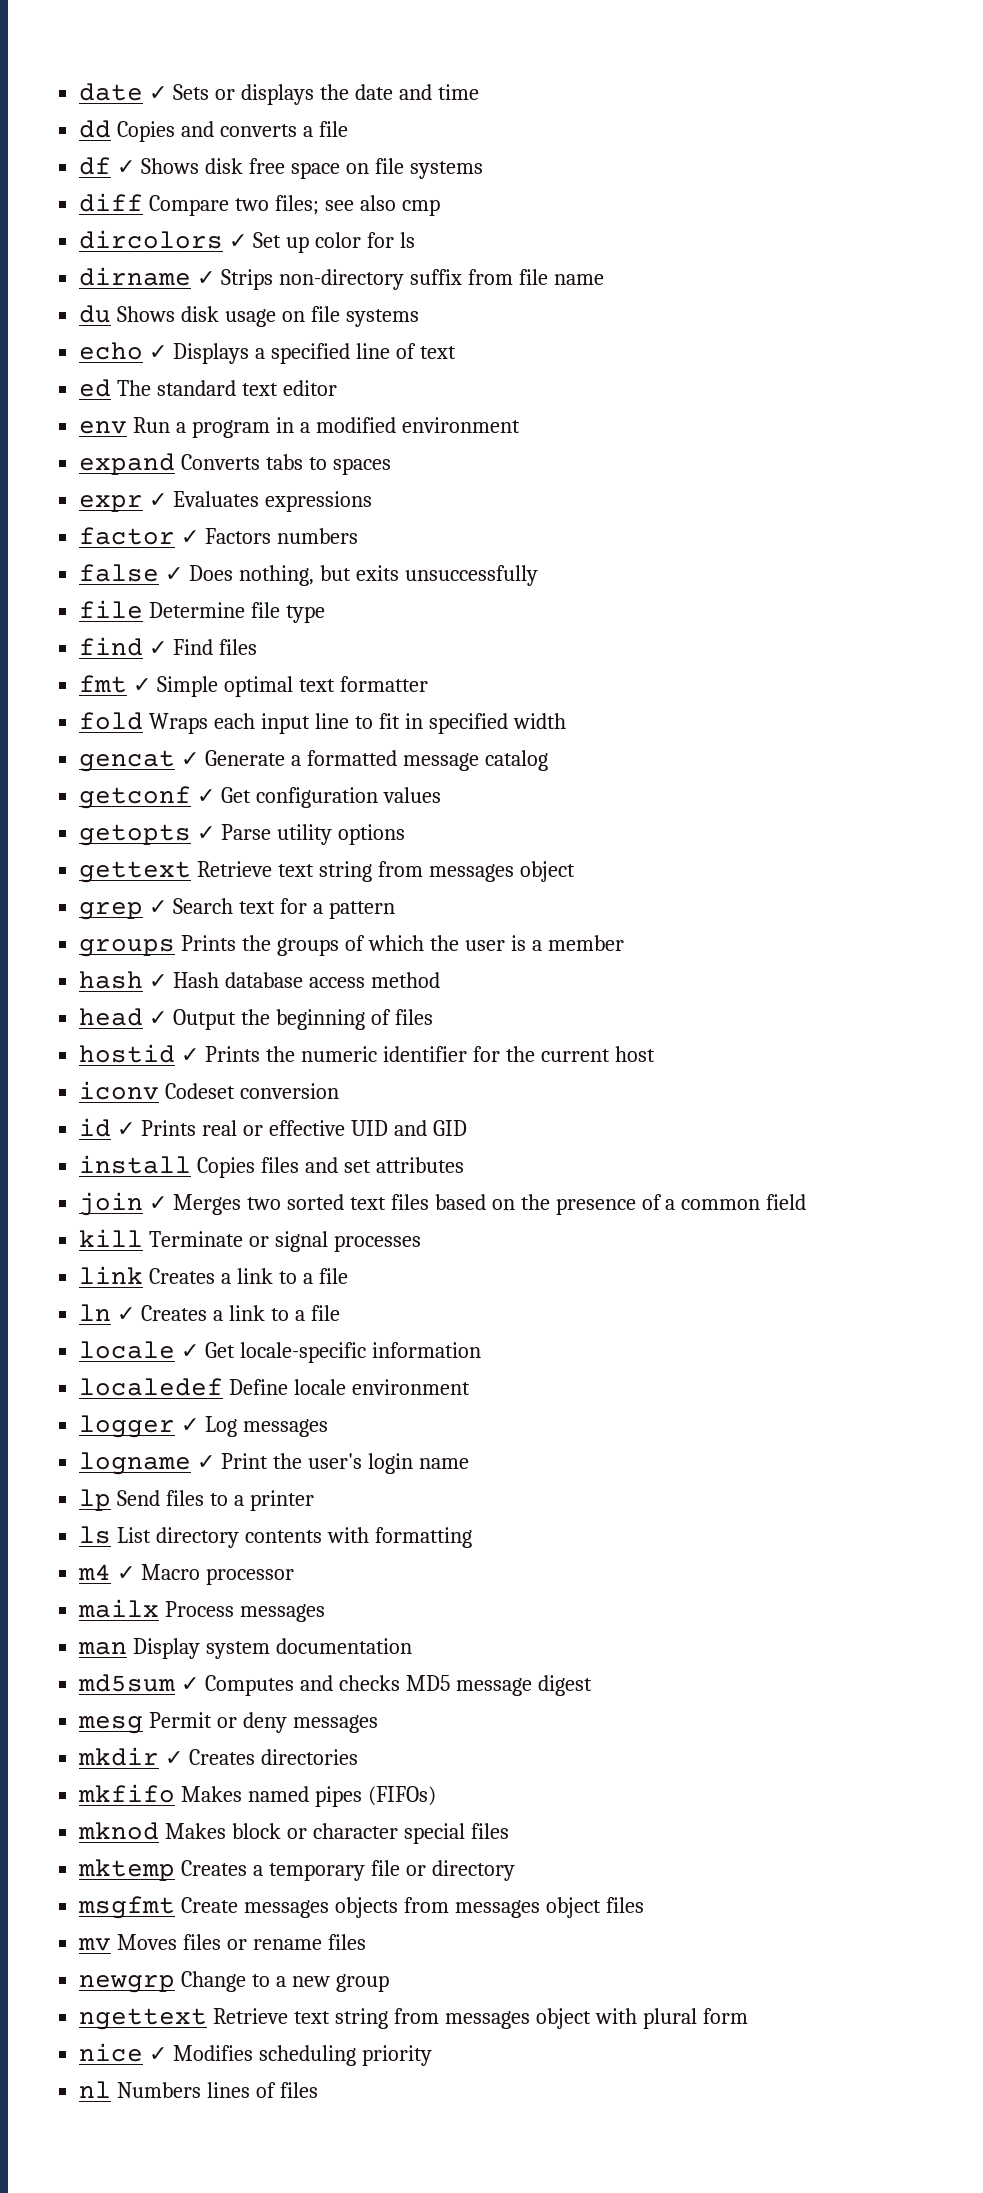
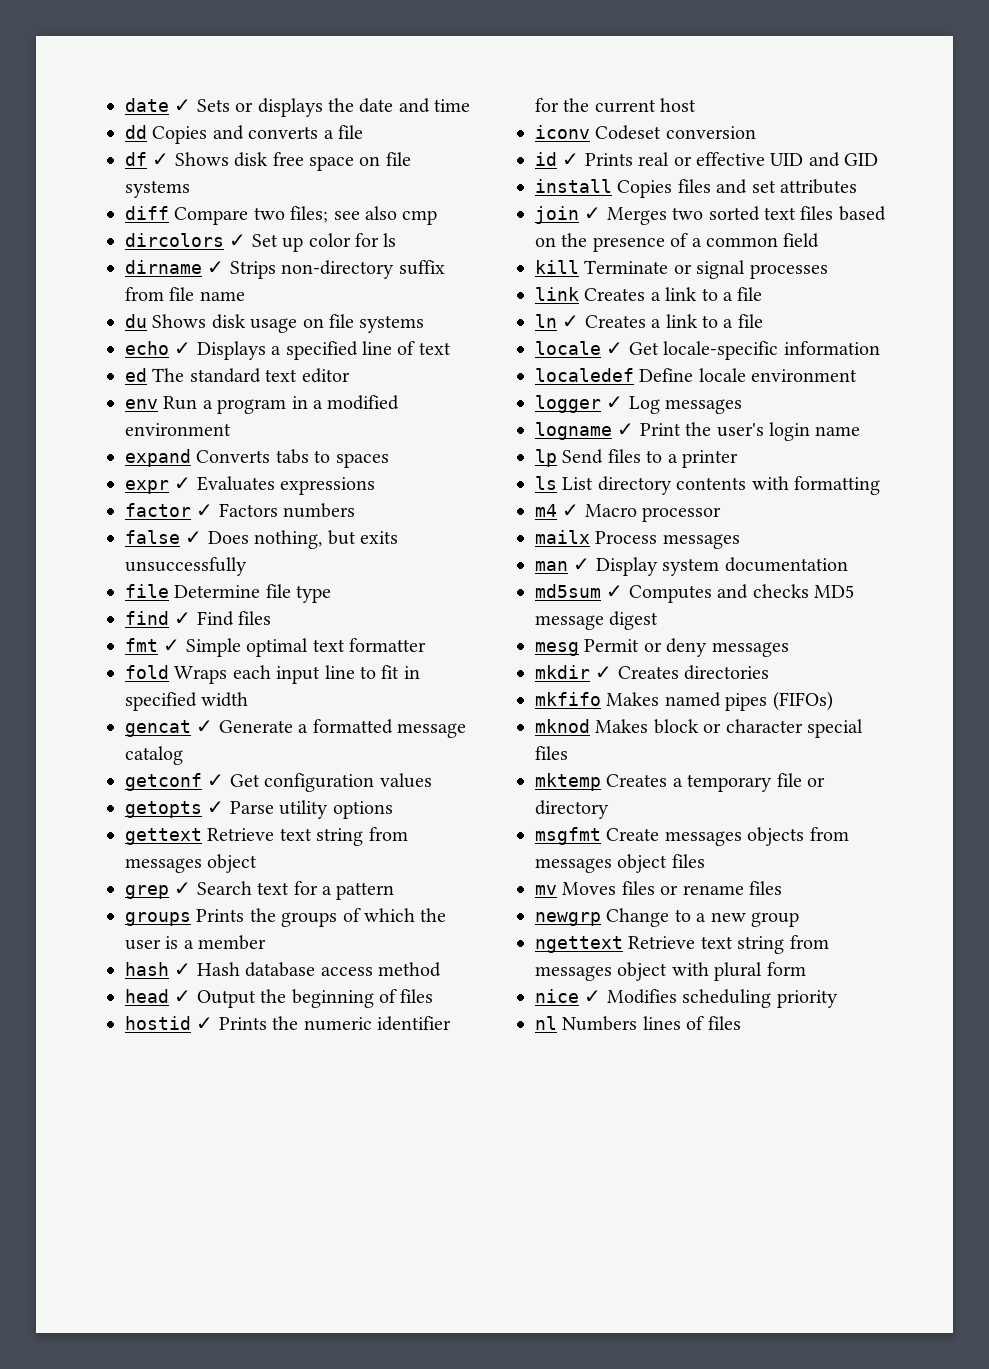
- man Display system documentation
+ man ✓ Display system documentation

